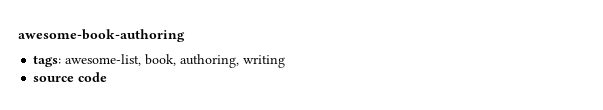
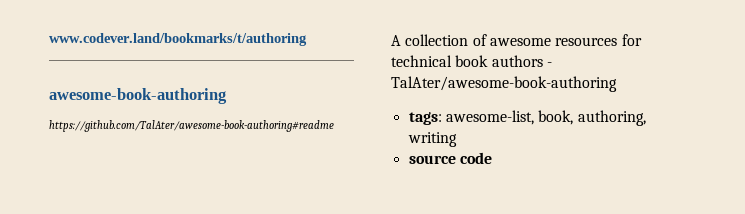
+ www.codever.land/bookmarks/t/authoring
+ https://github.com/TalAter/awesome-book-authoring#readme
+ A collection of awesome resources for technical book authors - TalAter/awesome-book-authoring

